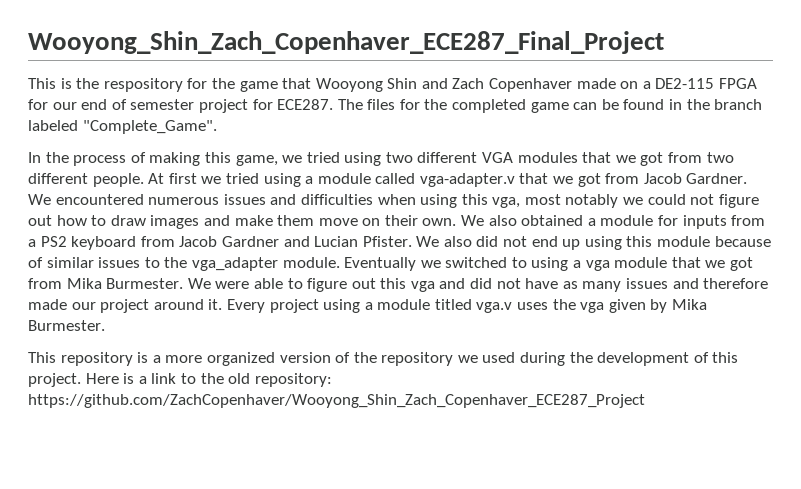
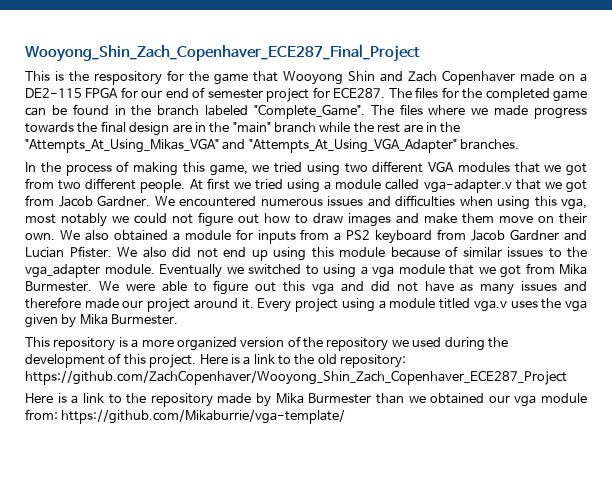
+ The files where we made progress towards the final design are in the "main" branch while the rest are in the "Attempts_At_Using_Mikas_VGA" and "Attempts_At_Using_VGA_Adapter" branches.
+ Here is a link to the repository made by Mika Burmester than we obtained our vga module from: https://github.com/Mikaburrie/vga-template/

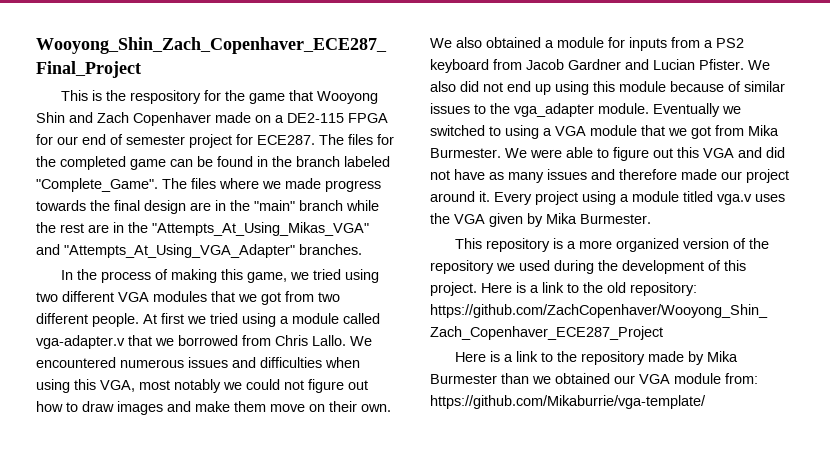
- At first we tried using a module called vga-adapter.v that we got from Jacob Gardner.
+ At first we tried using a module called vga-adapter.v that we borrowed from Chris Lallo.
- We encountered numerous issues and difficulties when using this vga, most notably we could not figure out how to draw images and make them move on their own.
+ We encountered numerous issues and difficulties when using this VGA, most notably we could not figure out how to draw images and make them move on their own.
- Eventually we switched to using a vga module that we got from Mika Burmester.
+ Eventually we switched to using a VGA module that we got from Mika Burmester.
- We were able to figure out this vga and did not have as many issues and therefore made our project around it.
+ We were able to figure out this VGA and did not have as many issues and therefore made our project around it.
- Every project using a module titled vga.v uses the vga given by Mika Burmester.
+ Every project using a module titled vga.v uses the VGA given by Mika Burmester.
- Here is a link to the repository made by Mika Burmester than we obtained our vga module from: https://github.com/Mikaburrie/vga-template/
+ Here is a link to the repository made by Mika Burmester than we obtained our VGA module from: https://github.com/Mikaburrie/vga-template/

